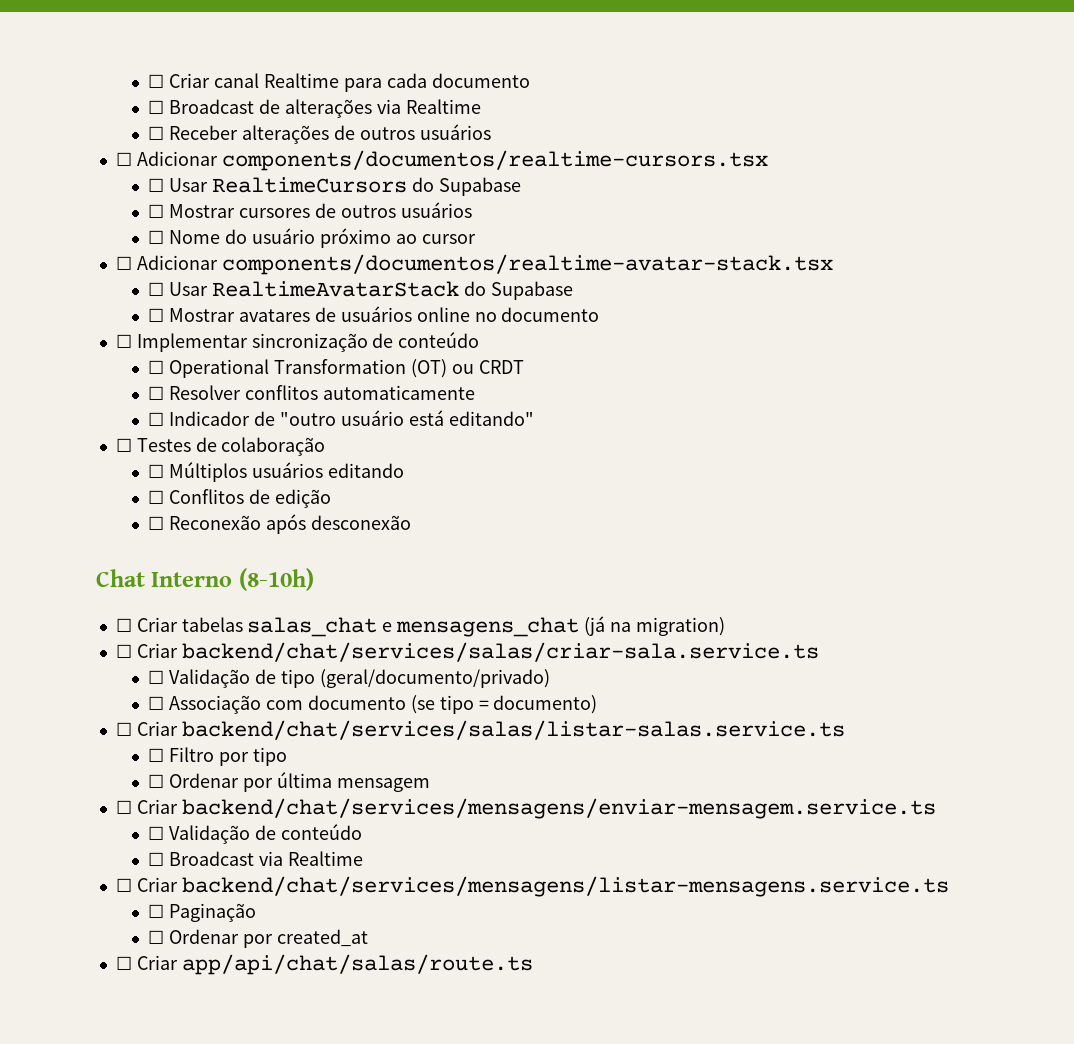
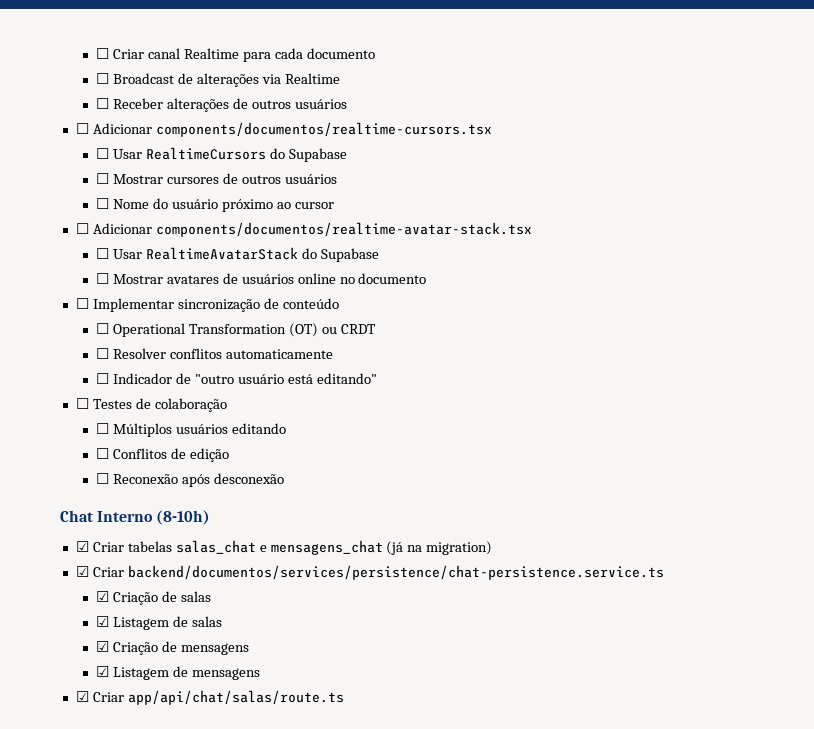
- ☐ Criar tabelas salas_chat e mensagens_chat (já na migration)
+ ☑ Criar tabelas salas_chat e mensagens_chat (já na migration)
- ☐ Criar backend/chat/services/salas/criar-sala.service.ts
- ☐ Validação de tipo (geral/documento/privado)
- ☐ Associação com documento (se tipo = documento)
- ☐ Criar backend/chat/services/salas/listar-salas.service.ts
- ☐ Filtro por tipo
- ☐ Ordenar por última mensagem
- ☐ Criar backend/chat/services/mensagens/enviar-mensagem.service.ts
- ☐ Validação de conteúdo
- ☐ Broadcast via Realtime
- ☐ Criar backend/chat/services/mensagens/listar-mensagens.service.ts
- ☐ Paginação
- ☐ Ordenar por created_at
- ☐ Criar app/api/chat/salas/route.ts
+ ☑ Criar backend/documentos/services/persistence/chat-persistence.service.ts
+ ☑ Criação de salas
+ ☑ Listagem de salas
+ ☑ Criação de mensagens
+ ☑ Listagem de mensagens
+ ☑ Criar app/api/chat/salas/route.ts

